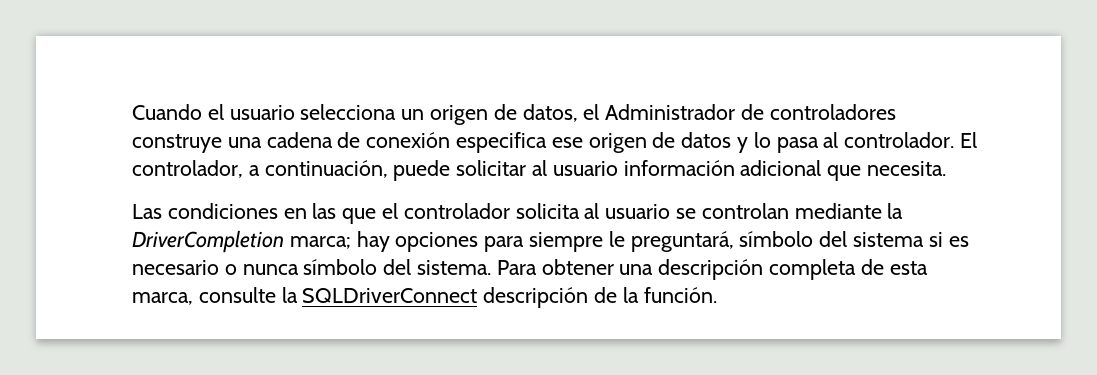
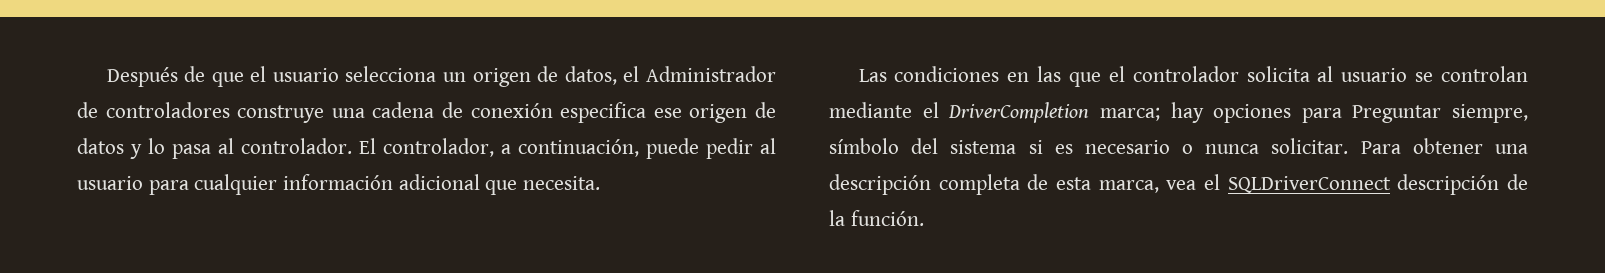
- Cuando el usuario selecciona un origen de datos, el Administrador de controladores construye una cadena de conexión especifica ese origen de datos y lo pasa al controlador.
+ Después de que el usuario selecciona un origen de datos, el Administrador de controladores construye una cadena de conexión especifica ese origen de datos y lo pasa al controlador.
- El controlador, a continuación, puede solicitar al usuario información adicional que necesita.
+ El controlador, a continuación, puede pedir al usuario para cualquier información adicional que necesita.
- Las condiciones en las que el controlador solicita al usuario se controlan mediante la DriverCompletion marca; hay opciones para siempre le preguntará, símbolo del sistema si es necesario o nunca símbolo del sistema.
+ Las condiciones en las que el controlador solicita al usuario se controlan mediante el DriverCompletion marca; hay opciones para Preguntar siempre, símbolo del sistema si es necesario o nunca solicitar.
- Para obtener una descripción completa de esta marca, consulte la SQLDriverConnect descripción de la función.
+ Para obtener una descripción completa de esta marca, vea el SQLDriverConnect descripción de la función.

